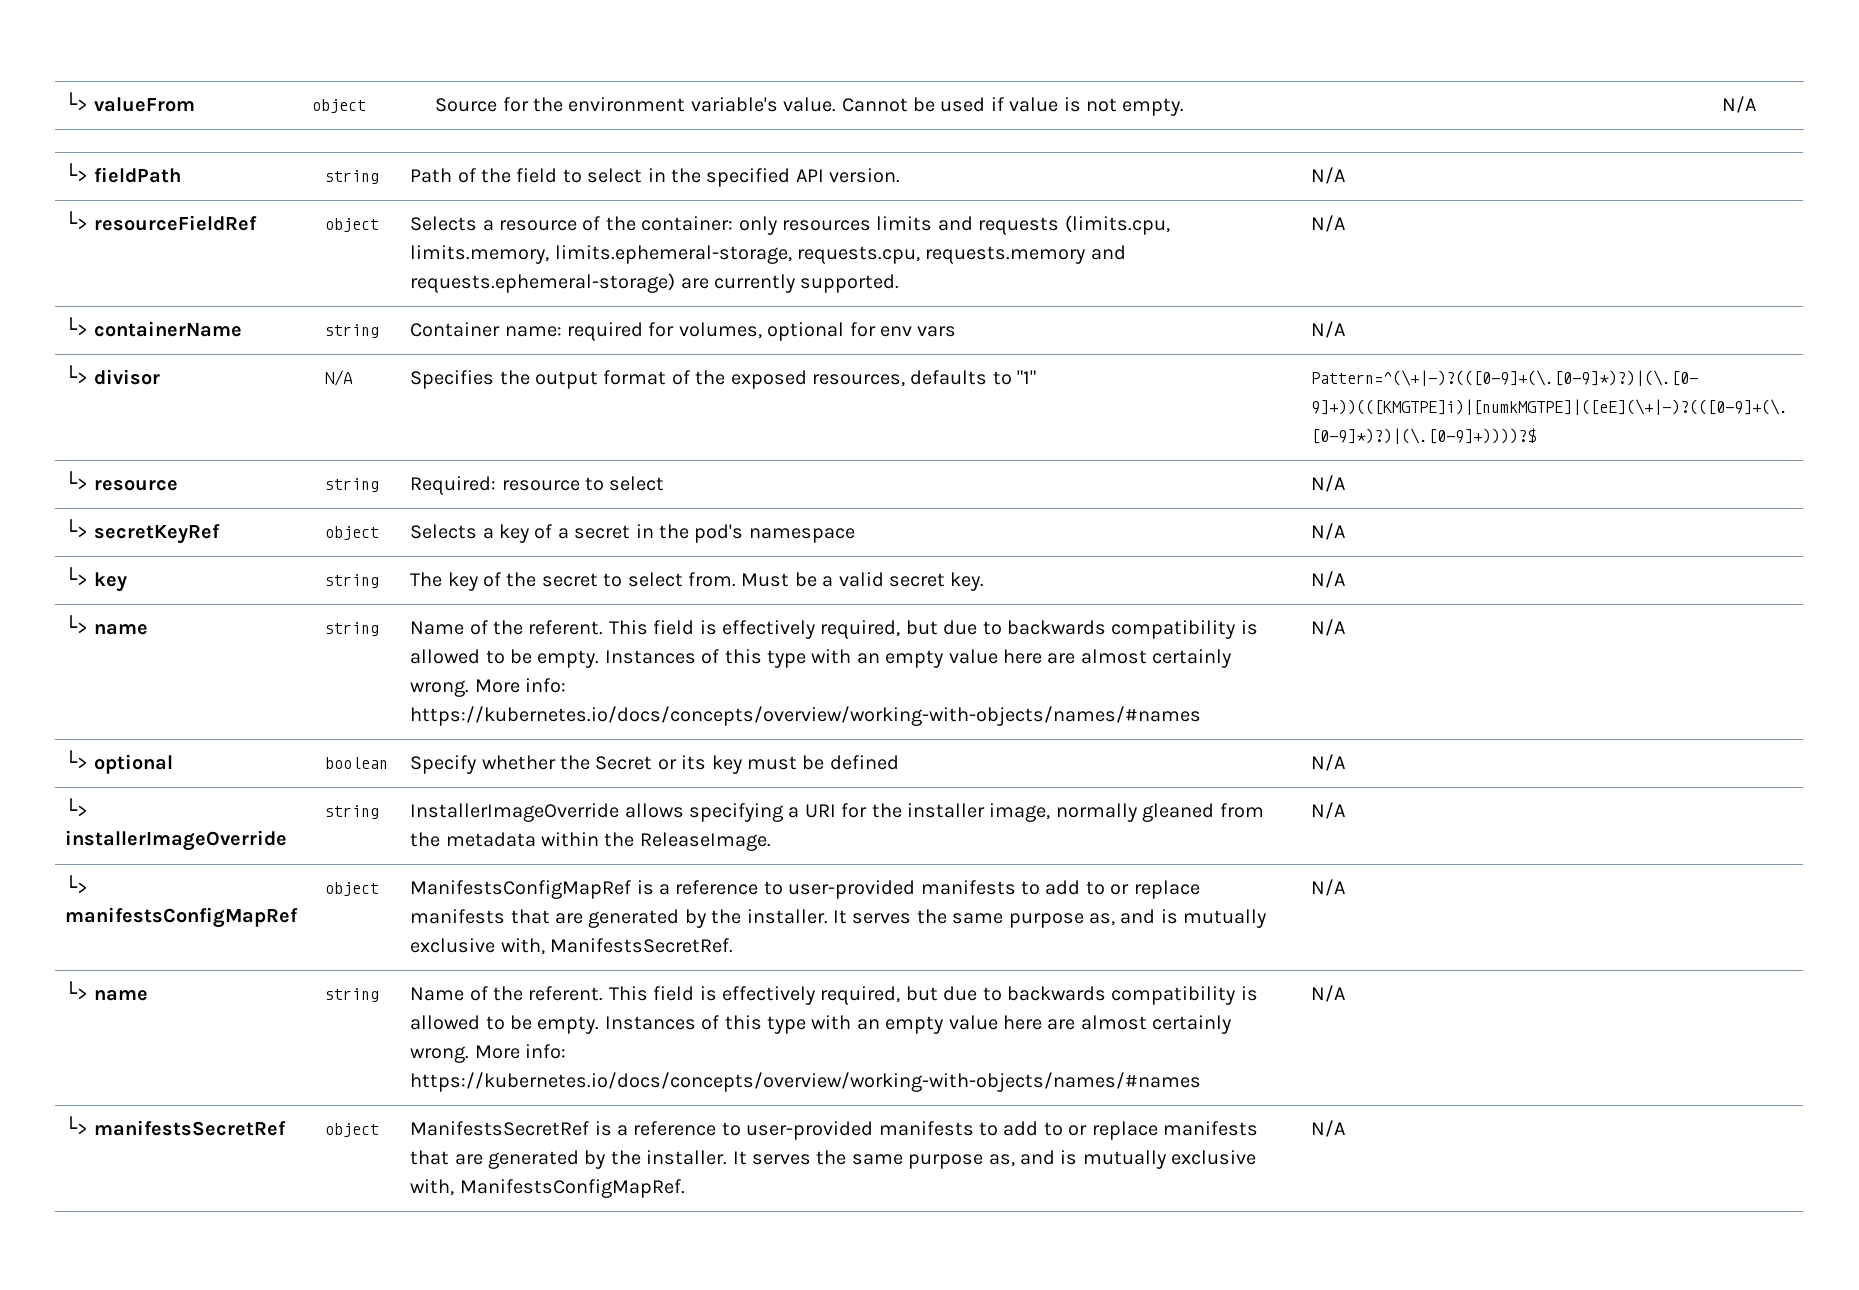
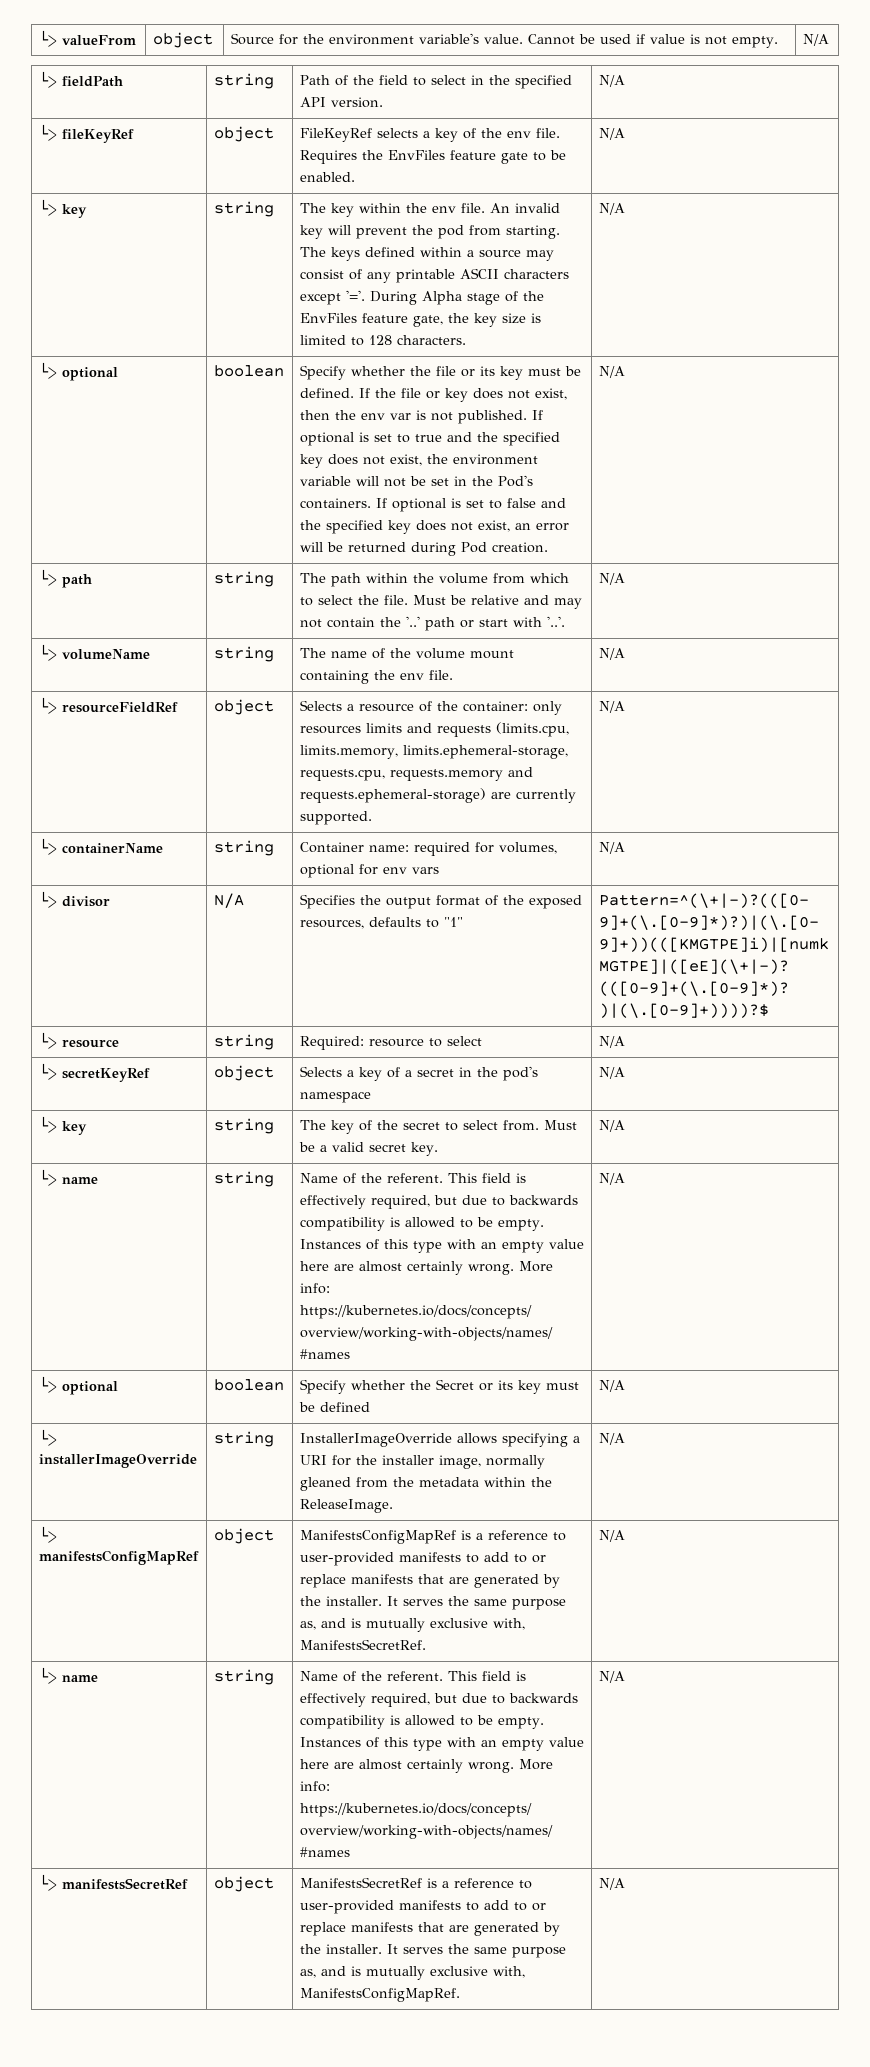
+ └> fileKeyRef | object | FileKeyRef selects a key of the env file. Requires the EnvFiles feature gate to be enabled. | N/A
+ └> key | string | The key within the env file. An invalid key will prevent the pod from starting. The keys defined within a source may consist of any printable ASCII characters except '='. During Alpha stage of the EnvFiles feature gate, the key size is limited to 128 characters. | N/A
+ └> optional | boolean | Specify whether the file or its key must be defined. If the file or key does not exist, then the env var is not published. If optional is set to true and the specified key does not exist, the environment variable will not be set in the Pod's containers. If optional is set to false and the specified key does not exist, an error will be returned during Pod creation. | N/A
+ └> path | string | The path within the volume from which to select the file. Must be relative and may not contain the '..' path or start with '..'. | N/A
+ └> volumeName | string | The name of the volume mount containing the env file. | N/A

